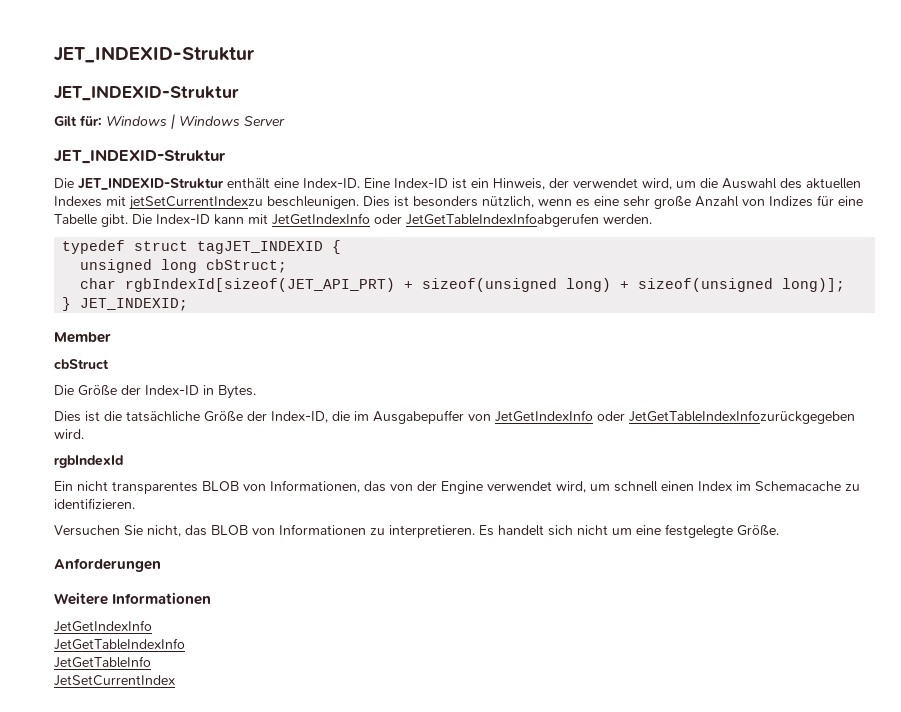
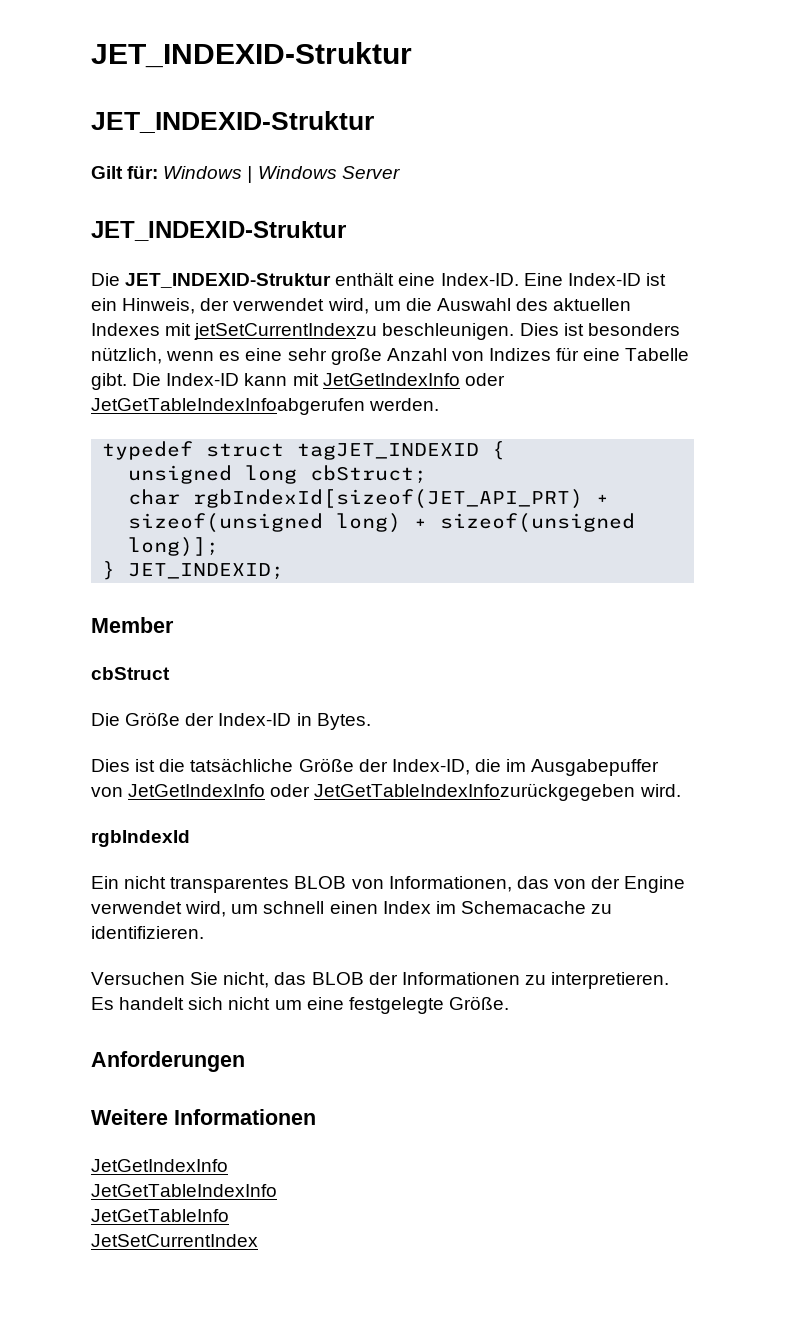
- Versuchen Sie nicht, das BLOB von Informationen zu interpretieren.
+ Versuchen Sie nicht, das BLOB der Informationen zu interpretieren.

